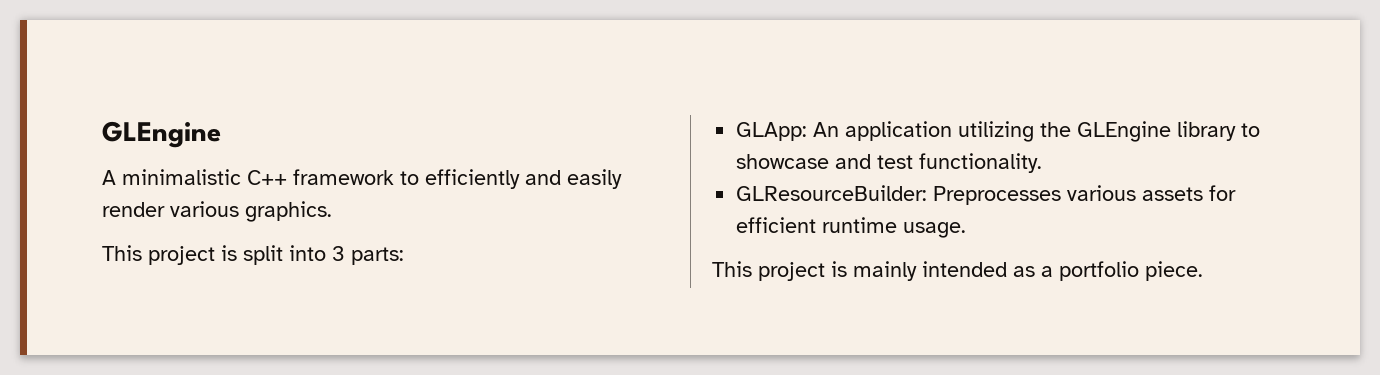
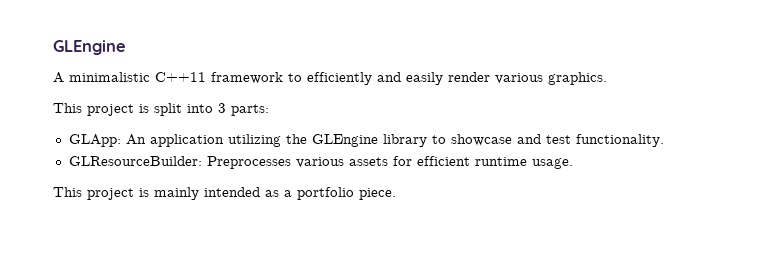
- A minimalistic C++ framework to efficiently and easily render various graphics.
+ A minimalistic C++11 framework to efficiently and easily render various graphics.

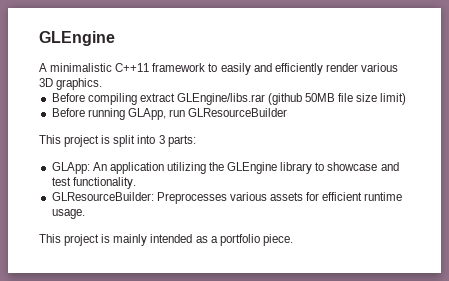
- A minimalistic C++11 framework to efficiently and easily render various graphics.
+ A minimalistic C++11 framework to easily and efficiently render various 3D graphics.
+ Before compiling extract GLEngine/libs.rar (github 50MB file size limit)
+ Before running GLApp, run GLResourceBuilder

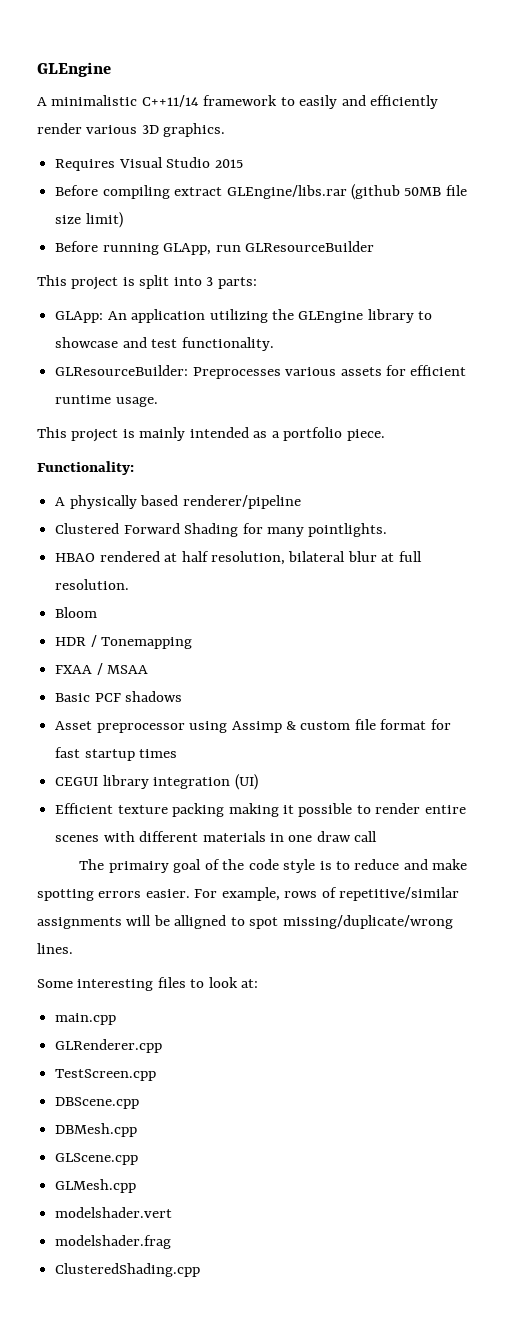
- A minimalistic C++11 framework to easily and efficiently render various 3D graphics.
+ A minimalistic C++11/14 framework to easily and efficiently render various 3D graphics.
+ Requires Visual Studio 2015
+ Functionality:
+ A physically based renderer/pipeline
+ Clustered Forward Shading for many pointlights.
+ HBAO rendered at half resolution, bilateral blur at full resolution.
+ Bloom
+ HDR / Tonemapping
+ FXAA / MSAA
+ Basic PCF shadows
+ Asset preprocessor using Assimp & custom file format for fast startup times
+ CEGUI library integration (UI)
+ Efficient texture packing making it possible to render entire scenes with different materials in one draw call
+ The primairy goal of the code style is to reduce and make spotting errors easier. For example, rows of repetitive/similar assignments will be alligned to spot missing/duplicate/wrong lines.
+ Some interesting files to look at:
+ main.cpp
+ GLRenderer.cpp
+ TestScreen.cpp
+ DBScene.cpp
+ DBMesh.cpp
+ GLScene.cpp
+ GLMesh.cpp
+ modelshader.vert
+ modelshader.frag
+ ClusteredShading.cpp

